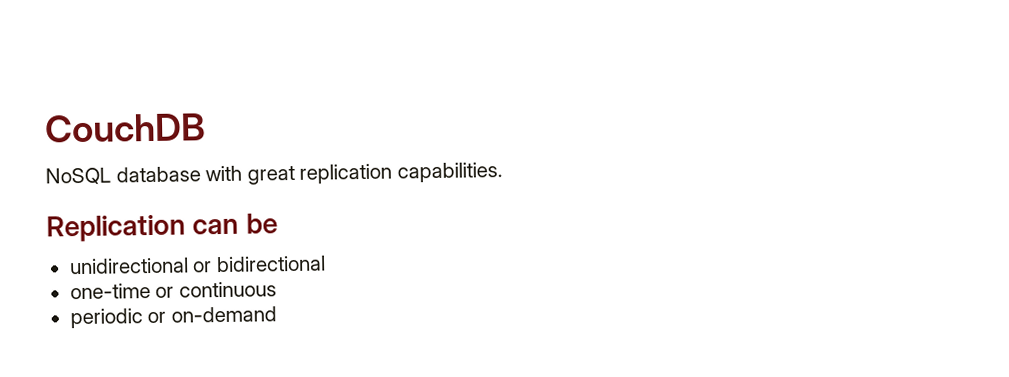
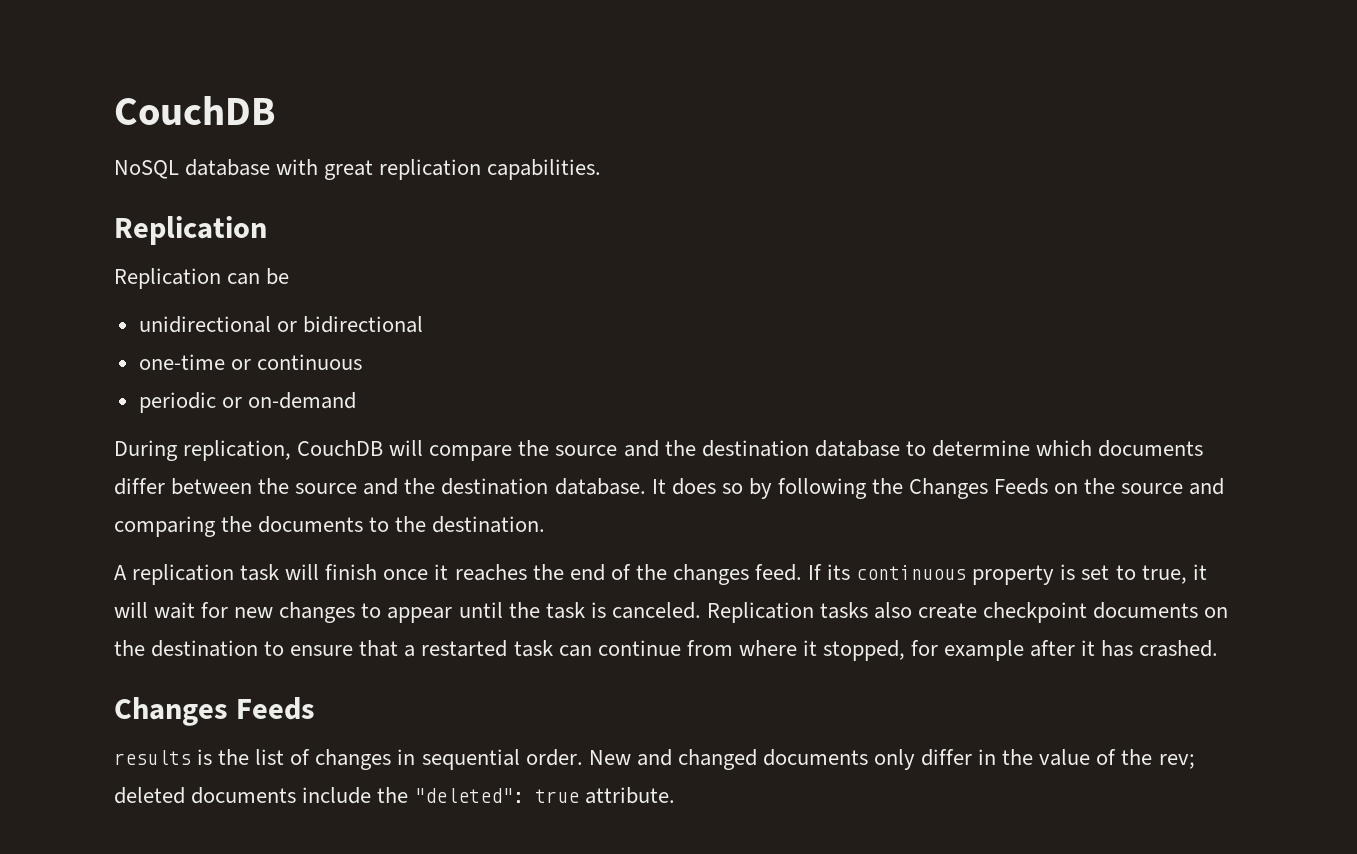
  NoSQL database with great replication capabilities.
+ Replication
+ During replication, CouchDB will compare the source and the destination database to determine which documents differ between the source and the destination database. It does so by following the Changes Feeds on the source and comparing the documents to the destination.
+ A replication task will finish once it reaches the end of the changes feed. If its continuous property is set to true, it will wait for new changes to appear until the task is canceled. Replication tasks also create checkpoint documents on the destination to ensure that a restarted task can continue from where it stopped, for example after it has crashed.
+ Changes Feeds
+ results is the list of changes in sequential order. New and changed documents only differ in the value of the rev; deleted documents include the "deleted": true attribute.

